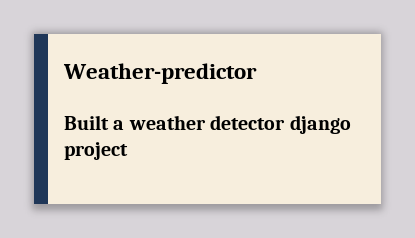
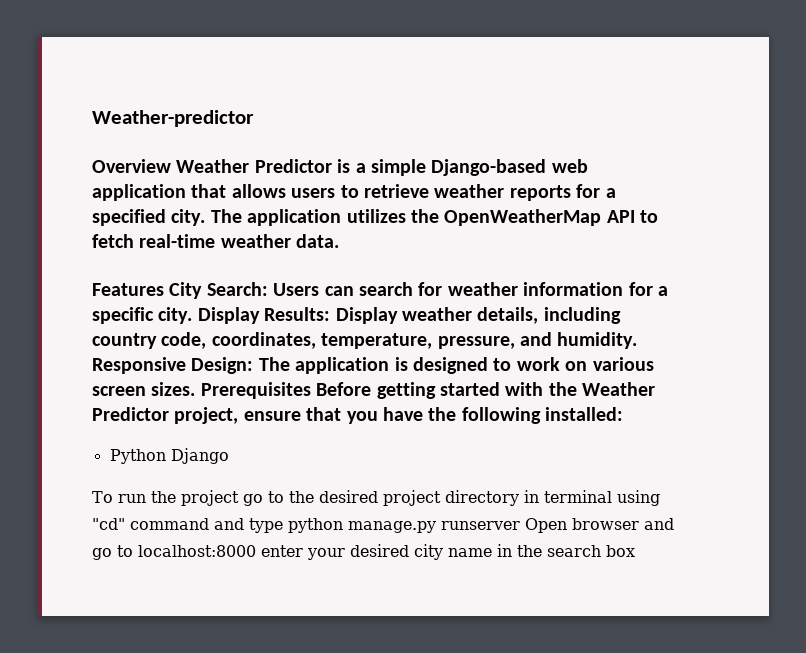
- Built a weather detector django project
+ Overview Weather Predictor is a simple Django-based web application that allows users to retrieve weather reports for a specified city. The application utilizes the OpenWeatherMap API to fetch real-time weather data.
+ Features City Search: Users can search for weather information for a specific city. Display Results: Display weather details, including country code, coordinates, temperature, pressure, and humidity. Responsive Design: The application is designed to work on various screen sizes. Prerequisites Before getting started with the Weather Predictor project, ensure that you have the following installed:
+ Python Django
+ To run the project go to the desired project directory in terminal using "cd" command and type python manage.py runserver Open browser and go to localhost:8000 enter your desired city name in the search box

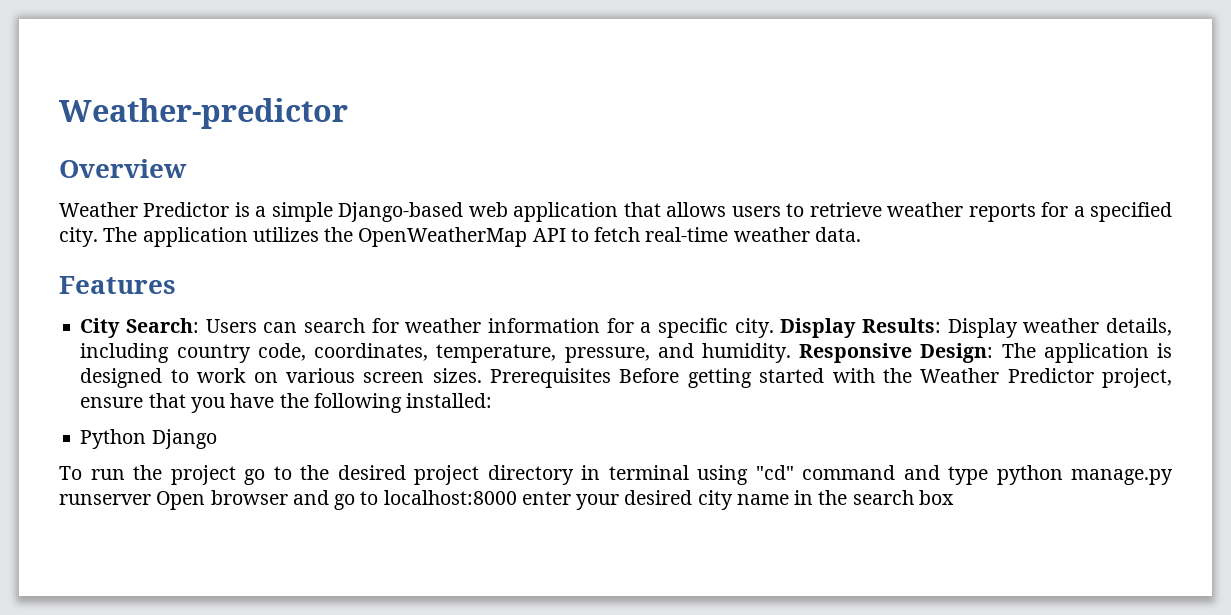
- Overview Weather Predictor is a simple Django-based web application that allows users to retrieve weather reports for a specified city.
+ Overview
+ Weather Predictor is a simple Django-based web application that allows users to retrieve weather reports for a specified city.
- Features City Search: Users can search for weather information for a specific city.
+ Features
+ City Search: Users can search for weather information for a specific city.

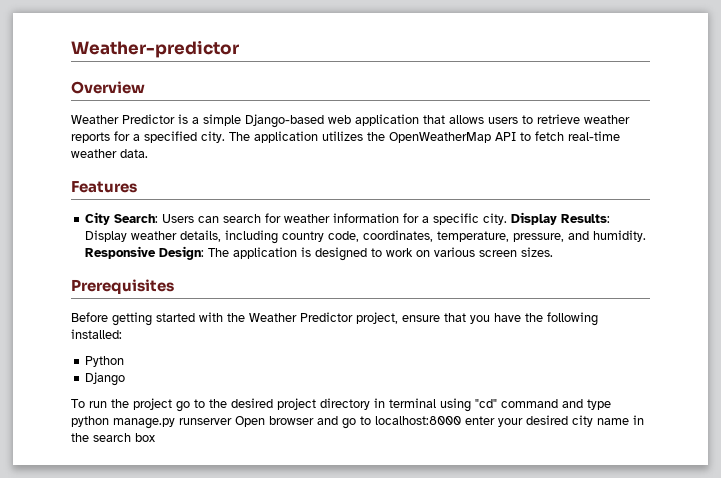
- Responsive Design: The application is designed to work on various screen sizes. Prerequisites Before getting started with the Weather Predictor project, ensure that you have the following installed:
+ Responsive Design: The application is designed to work on various screen sizes.
+ Prerequisites
+ Before getting started with the Weather Predictor project, ensure that you have the following installed:
- Python Django
+ Python
+ Django

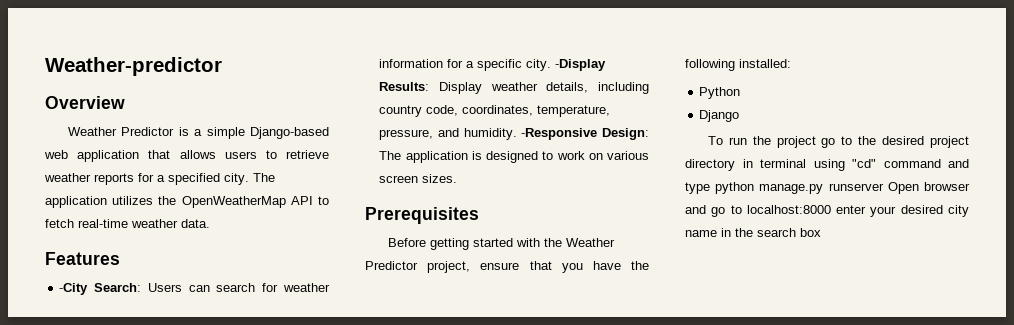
- City Search: Users can search for weather information for a specific city.
+ -City Search: Users can search for weather information for a specific city.
- Display Results: Display weather details, including country code, coordinates, temperature, pressure, and humidity.
+ -Display Results: Display weather details, including country code, coordinates, temperature, pressure, and humidity.
- Responsive Design: The application is designed to work on various screen sizes.
+ -Responsive Design: The application is designed to work on various screen sizes.

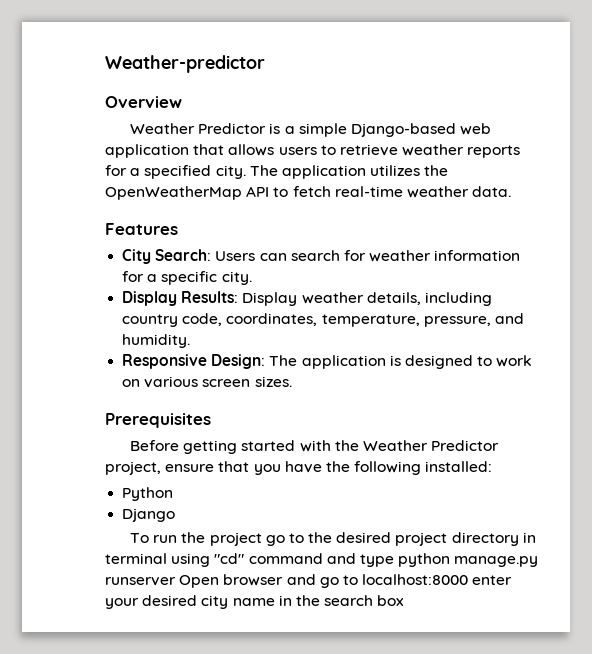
- -City Search: Users can search for weather information for a specific city. -Display Results: Display weather details, including country code, coordinates, temperature, pressure, and humidity. -Responsive Design: The application is designed to work on various screen sizes.
+ City Search: Users can search for weather information for a specific city.
+ Display Results: Display weather details, including country code, coordinates, temperature, pressure, and humidity.
+ Responsive Design: The application is designed to work on various screen sizes.

